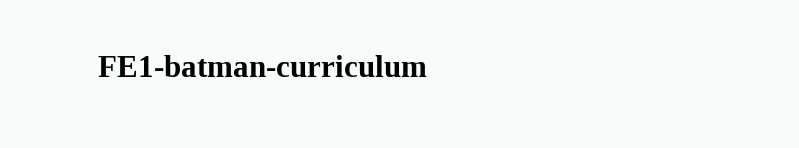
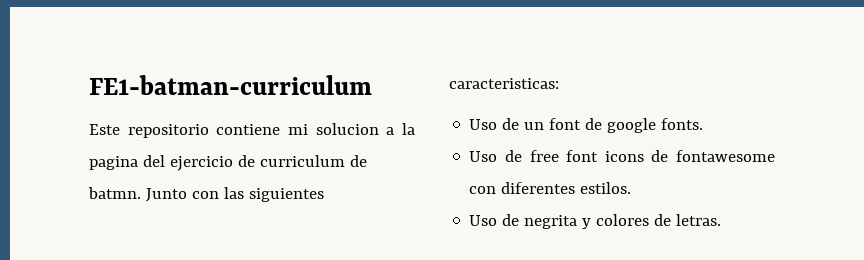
+ Este repositorio contiene mi solucion a la pagina del ejercicio de curriculum de batmn. Junto con las siguientes caracteristicas:
+ Uso de un font de google fonts.
+ Uso de free font icons de fontawesome con diferentes estilos.
+ Uso de negrita y colores de letras.

